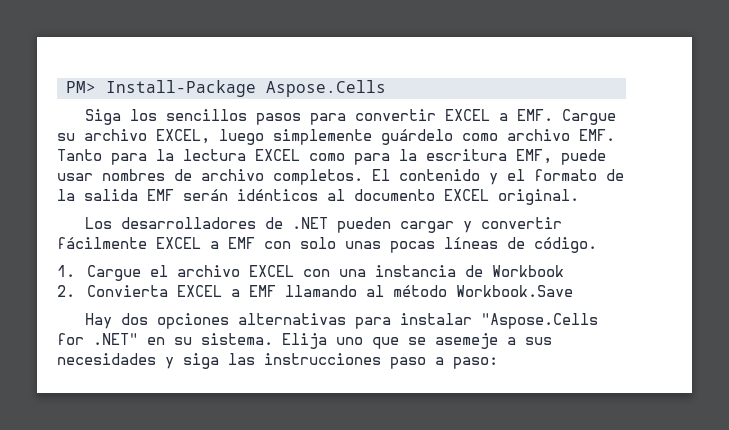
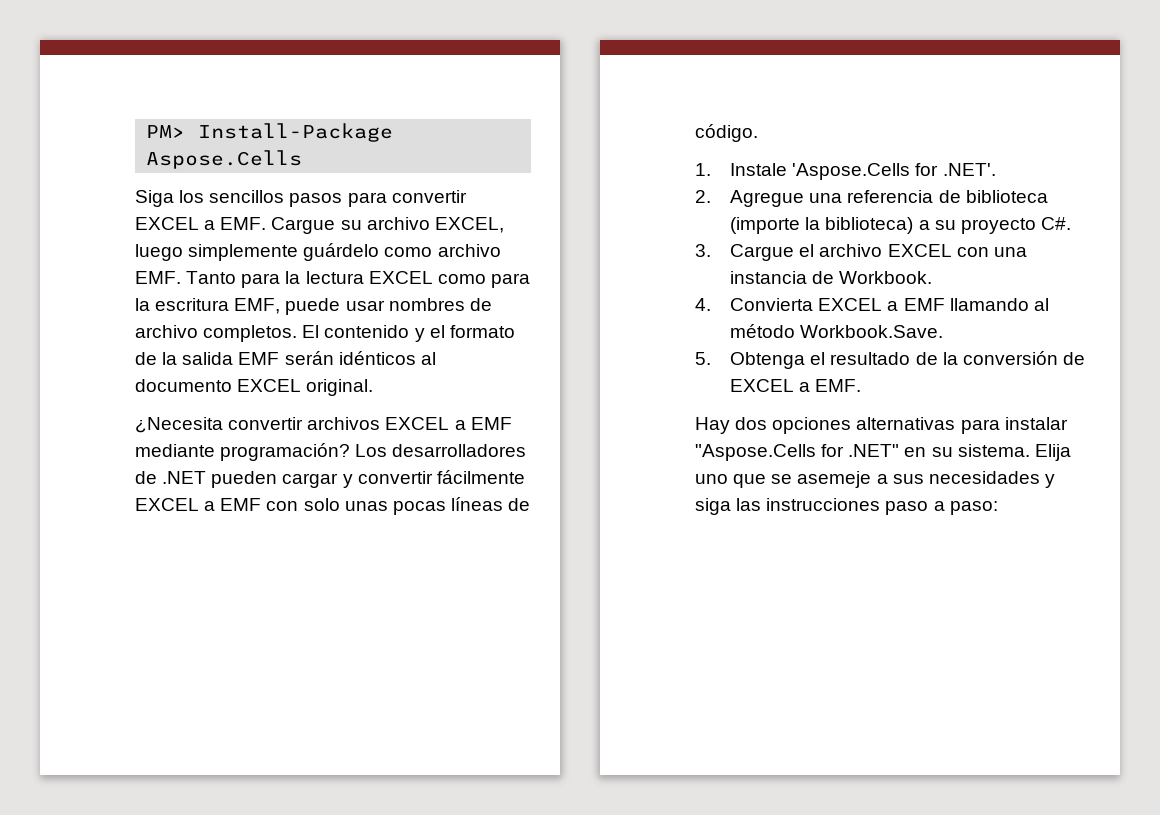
+ ¿Necesita convertir archivos EXCEL a EMF mediante programación?
- 1. Cargue el archivo EXCEL con una instancia de Workbook
- 2. Convierta EXCEL a EMF llamando al método Workbook.Save
+ 1. Instale 'Aspose.Cells for .NET'.
+ 2. Agregue una referencia de biblioteca (importe la biblioteca) a su proyecto C#.
+ 3. Cargue el archivo EXCEL con una instancia de Workbook.
+ 4. Convierta EXCEL a EMF llamando al método Workbook.Save.
+ 5. Obtenga el resultado de la conversión de EXCEL a EMF.

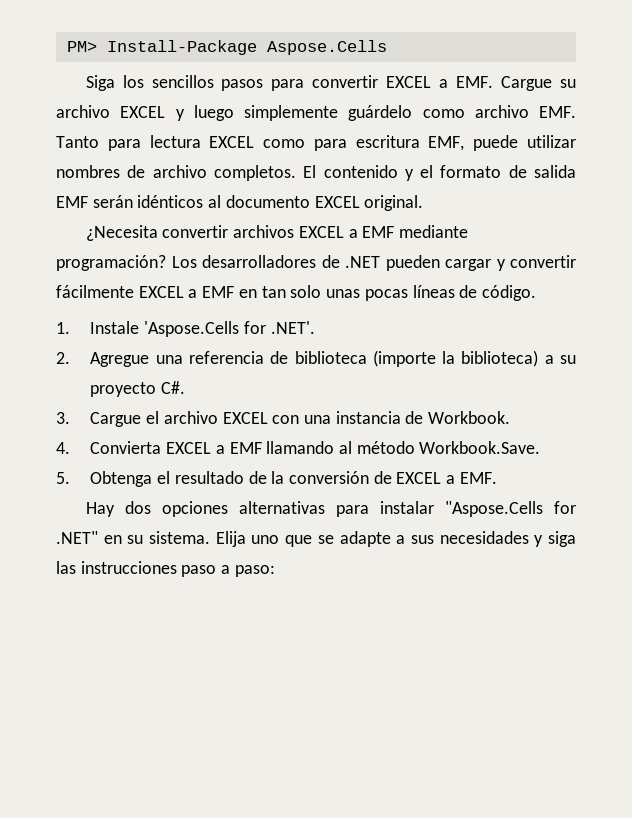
- Siga los sencillos pasos para convertir EXCEL a EMF. Cargue su archivo EXCEL, luego simplemente guárdelo como archivo EMF. Tanto para la lectura EXCEL como para la escritura EMF, puede usar nombres de archivo completos.
+ Siga los sencillos pasos para convertir EXCEL a EMF. Cargue su archivo EXCEL y luego simplemente guárdelo como archivo EMF. Tanto para lectura EXCEL como para escritura EMF, puede utilizar nombres de archivo completos.
- El contenido y el formato de la salida EMF serán idénticos al documento EXCEL original.
+ El contenido y el formato de salida EMF serán idénticos al documento EXCEL original.
- Los desarrolladores de .NET pueden cargar y convertir fácilmente EXCEL a EMF con solo unas pocas líneas de código.
+ Los desarrolladores de .NET pueden cargar y convertir fácilmente EXCEL a EMF en tan solo unas pocas líneas de código.
- Elija uno que se asemeje a sus necesidades y siga las instrucciones paso a paso:
+ Elija uno que se adapte a sus necesidades y siga las instrucciones paso a paso:

